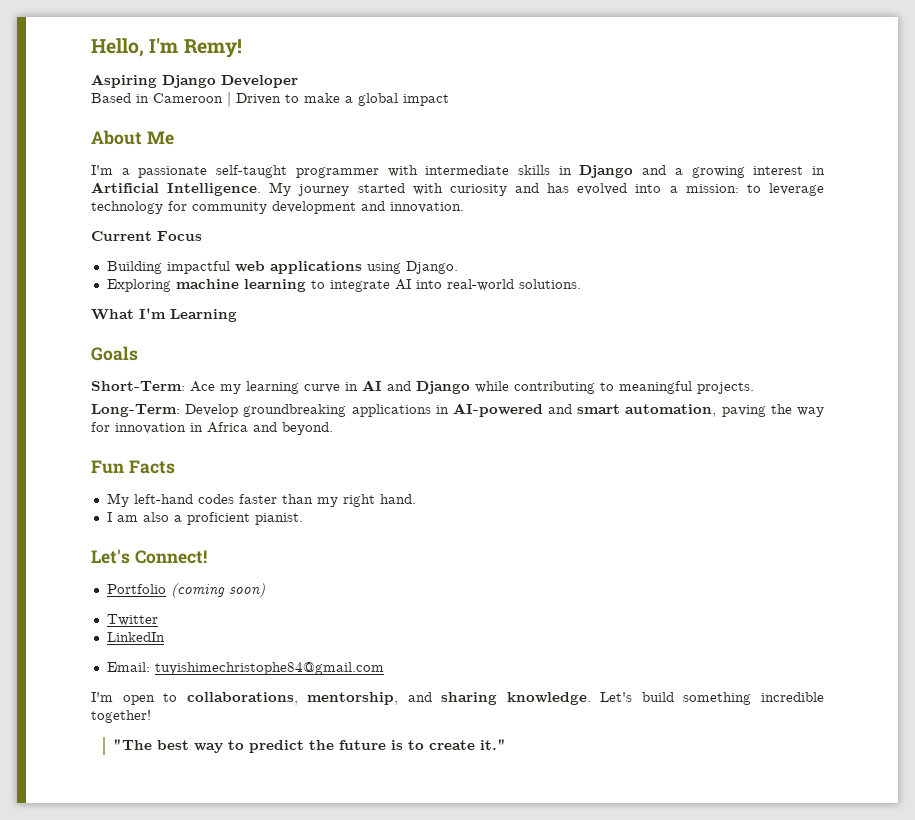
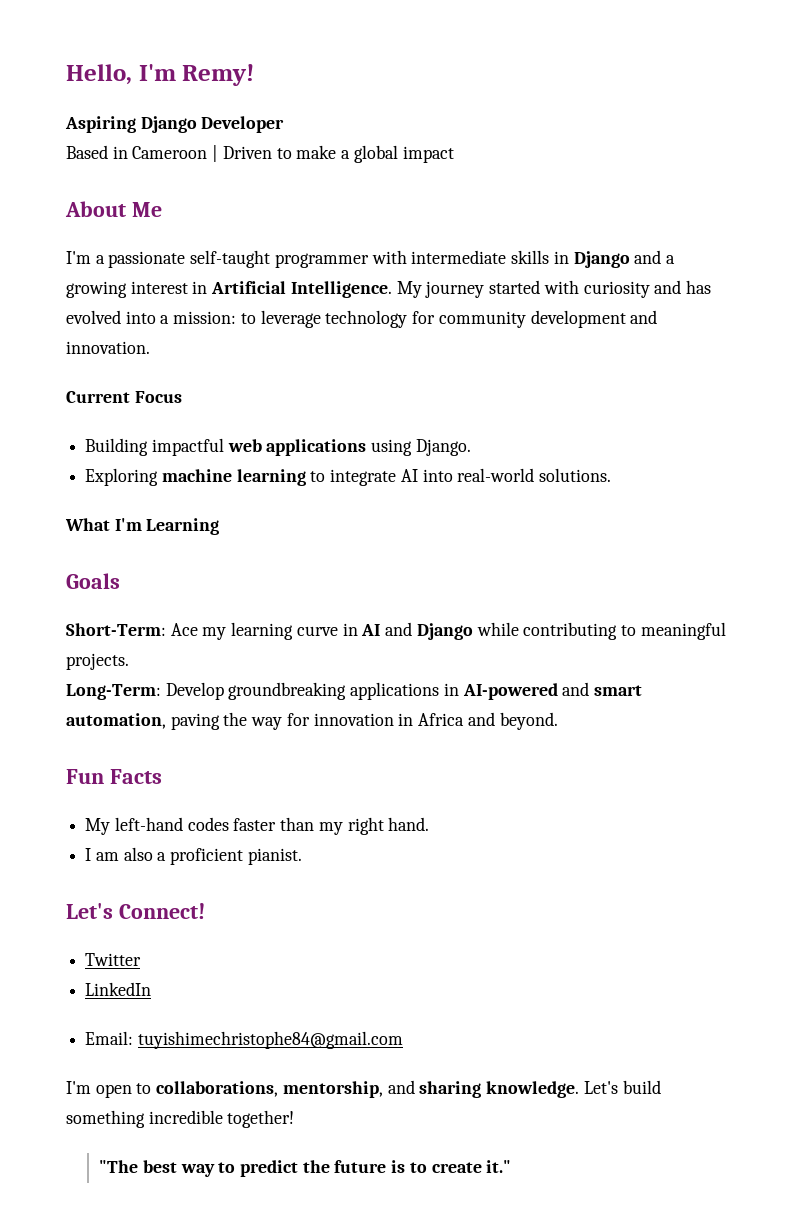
- Portfolio (coming soon)

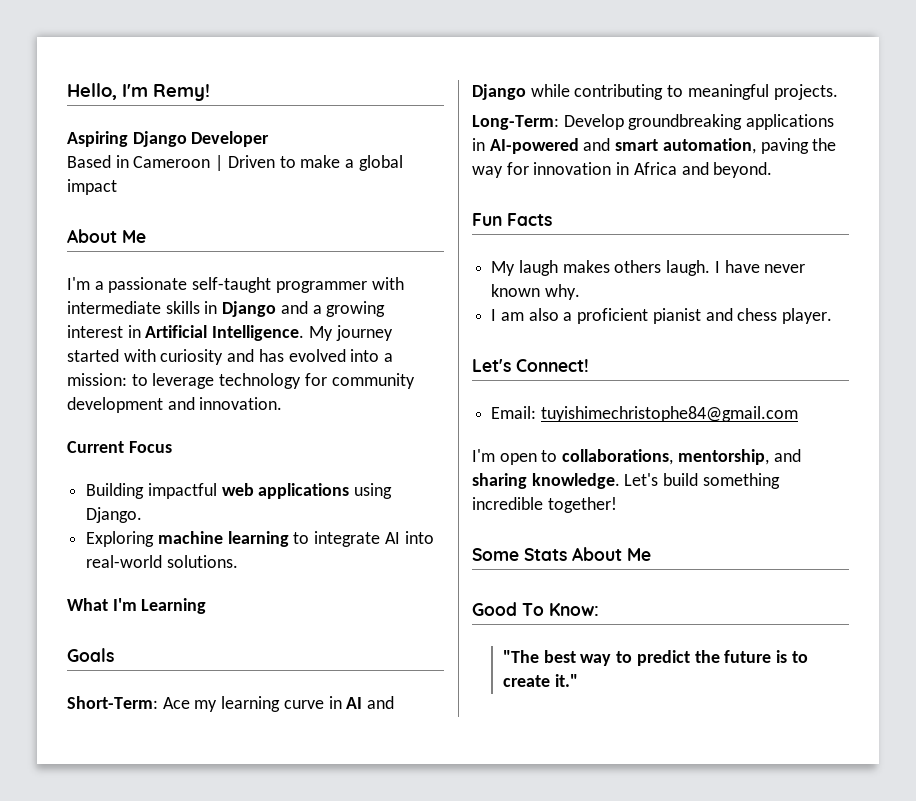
- My left-hand codes faster than my right hand.
+ My laugh makes others laugh. I have never known why.
- I am also a proficient pianist.
+ I am also a proficient pianist and chess player.
- Twitter
- LinkedIn
+ Some Stats About Me
+ Good To Know:

